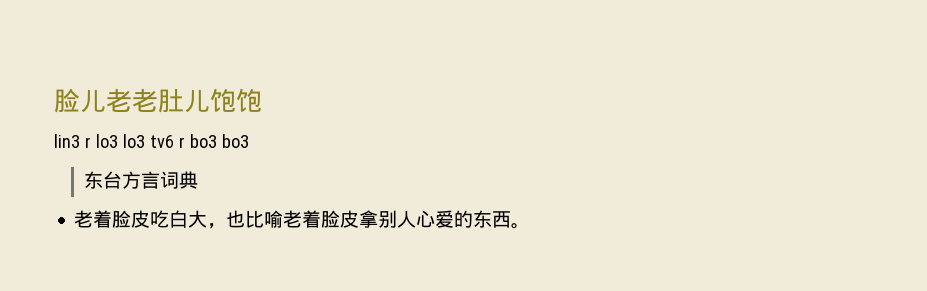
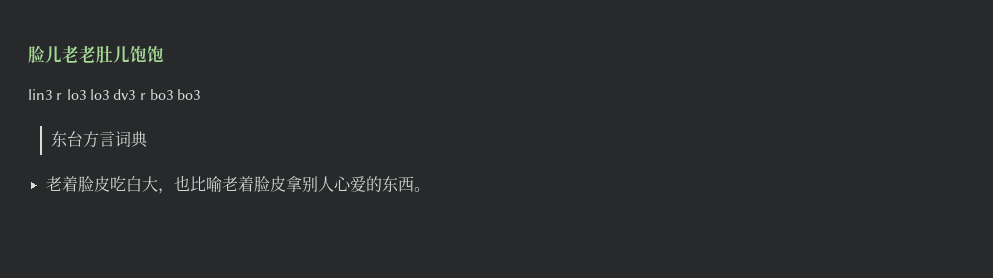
- lin3 r lo3 lo3 tv6 r bo3 bo3
+ lin3 r lo3 lo3 dv3 r bo3 bo3

